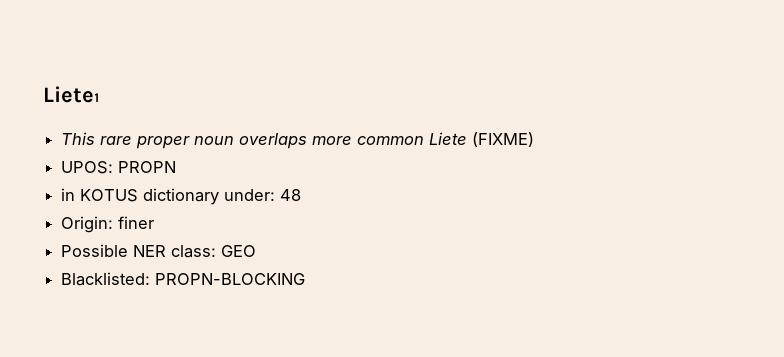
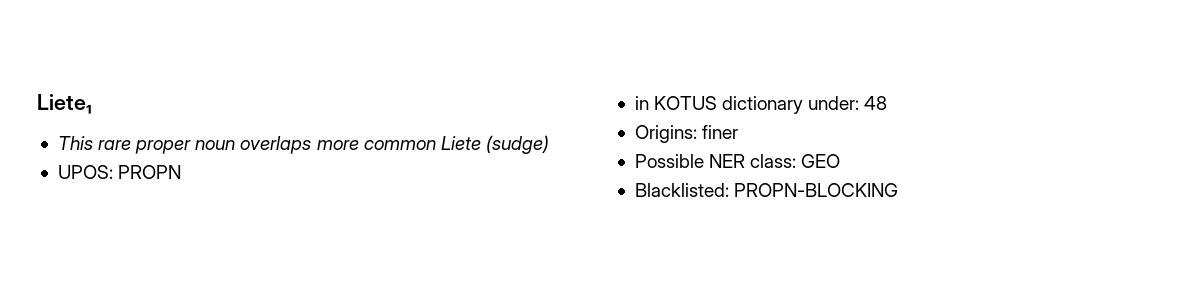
- This rare proper noun overlaps more common Liete (FIXME)
+ This rare proper noun overlaps more common Liete (sudge)
- Origin: finer
+ Origins: finer

